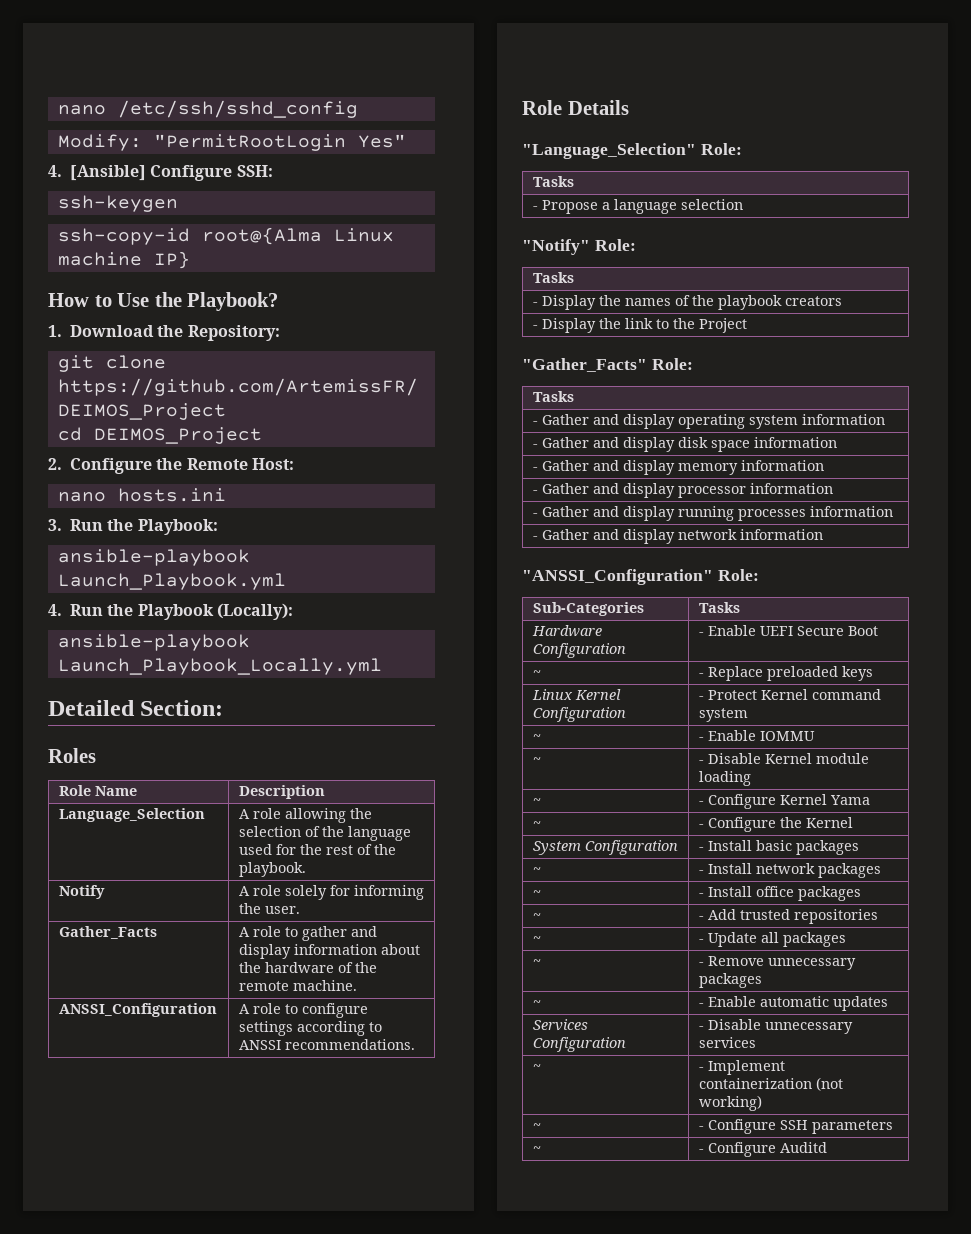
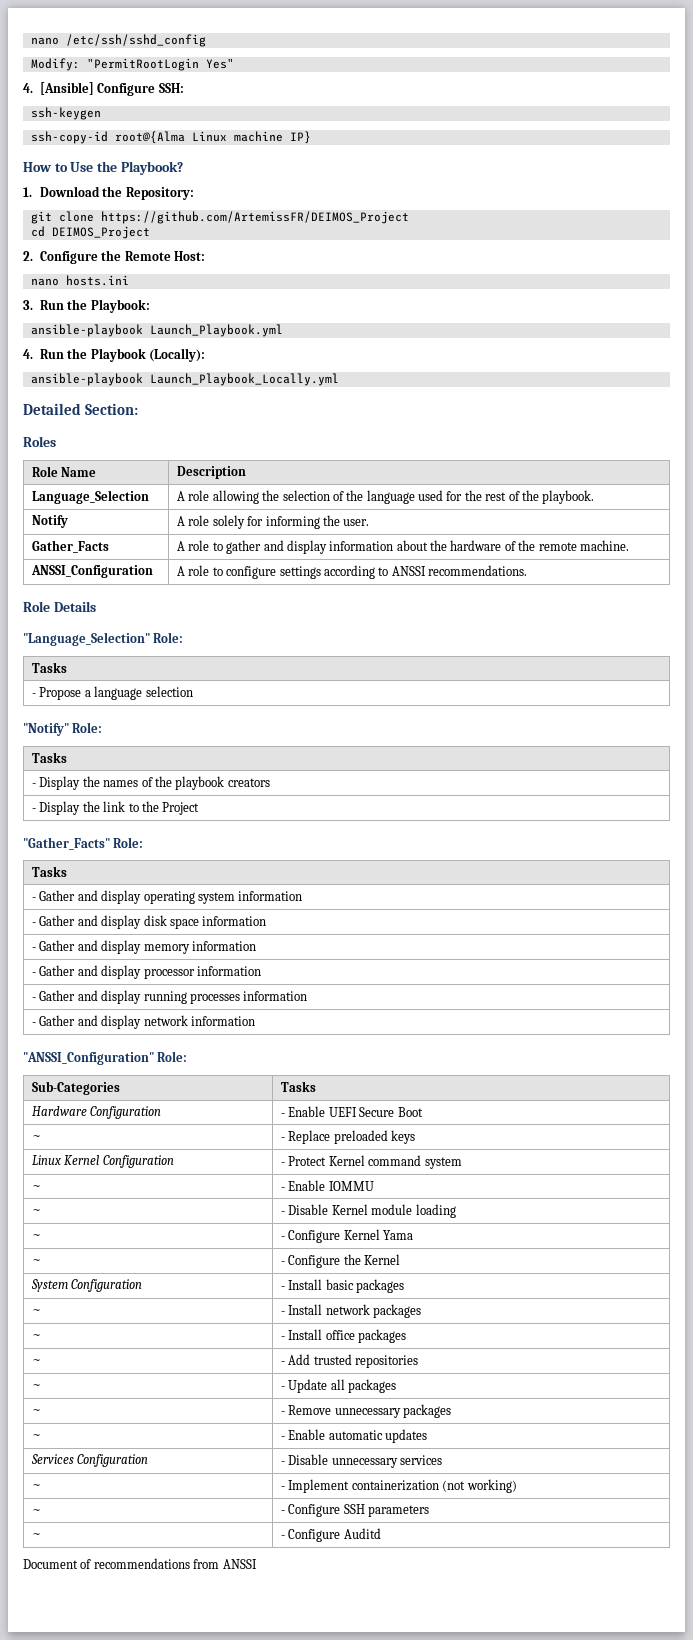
+ Document of recommendations from ANSSI

